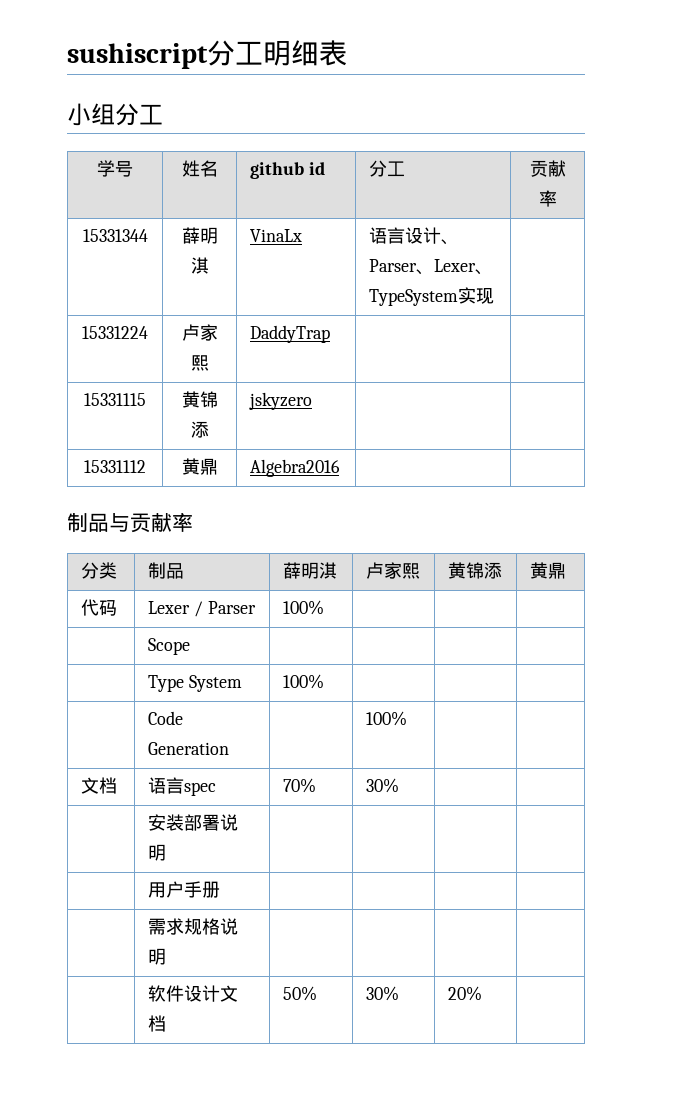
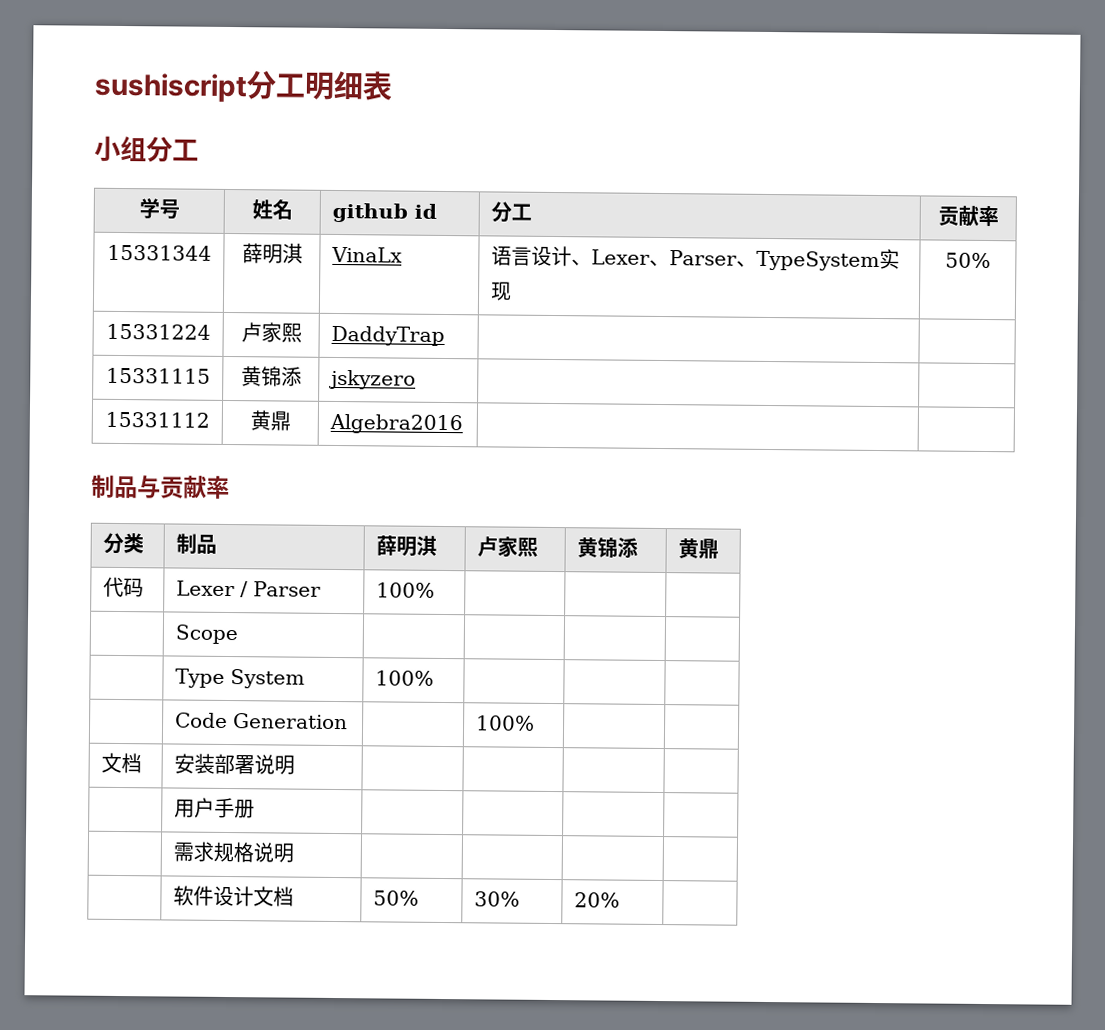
- 15331344 | 薛明淇 | VinaLx | 语言设计、Parser、Lexer、TypeSystem实现 |
+ 15331344 | 薛明淇 | VinaLx | 语言设计、Lexer、Parser、TypeSystem实现 | 50%
- 文档 | 语言spec | 70% | 30% | |
- | 安装部署说明 | | | |
+ 文档 | 安装部署说明 | | | |

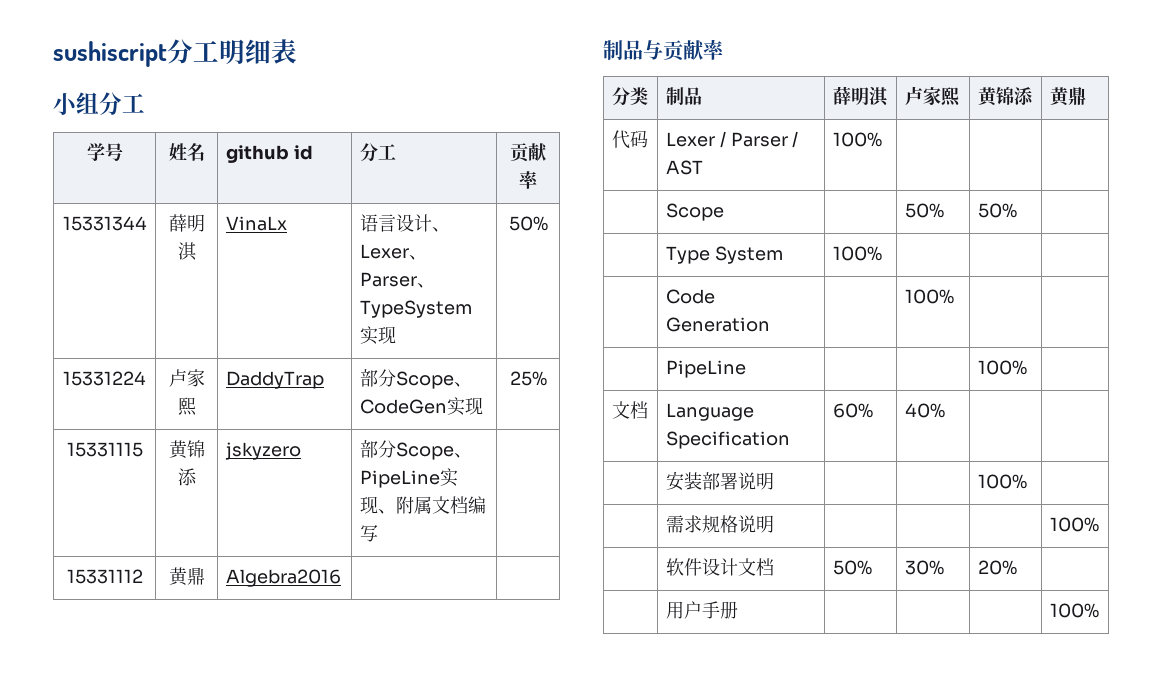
- 15331224 | 卢家熙 | DaddyTrap | |
- 15331115 | 黄锦添 | jskyzero | |
+ 15331224 | 卢家熙 | DaddyTrap | 部分Scope、CodeGen实现 | 25%
+ 15331115 | 黄锦添 | jskyzero | 部分Scope、PipeLine实现、附属文档编写 |
- 代码 | Lexer / Parser | 100% | | |
+ 代码 | Lexer / Parser / AST | 100% | | |
- | Scope | | | |
+ | Scope | | 50% | 50% |
- 文档 | 安装部署说明 | | | |
- | 用户手册 | | | |
+ | PipeLine | | | 100% |
+ 文档 | Language Specification | 60% | 40% | |
+ | 安装部署说明 | | | 100% |
- | 需求规格说明 | | | |
+ | 需求规格说明 | | | | 100%
+ | 用户手册 | | | | 100%

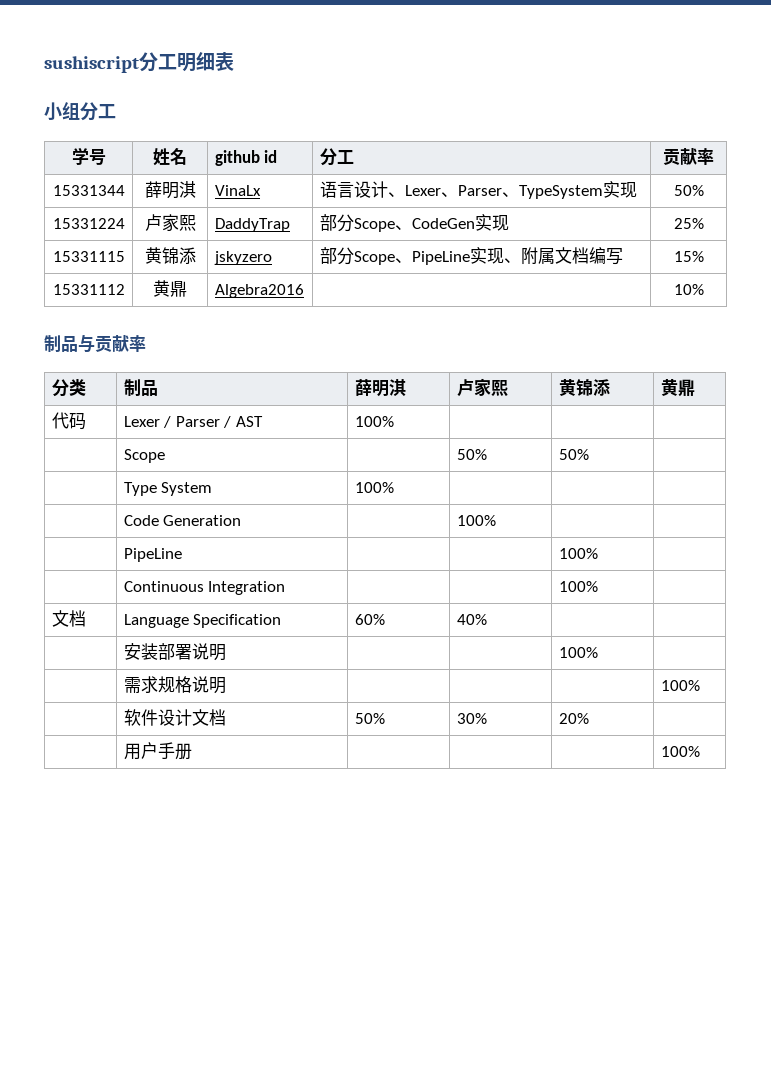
- 15331115 | 黄锦添 | jskyzero | 部分Scope、PipeLine实现、附属文档编写 |
+ 15331115 | 黄锦添 | jskyzero | 部分Scope、PipeLine实现、附属文档编写 | 15%
- 15331112 | 黄鼎 | Algebra2016 | |
+ 15331112 | 黄鼎 | Algebra2016 | | 10%
+ | Continuous Integration | | | 100% |

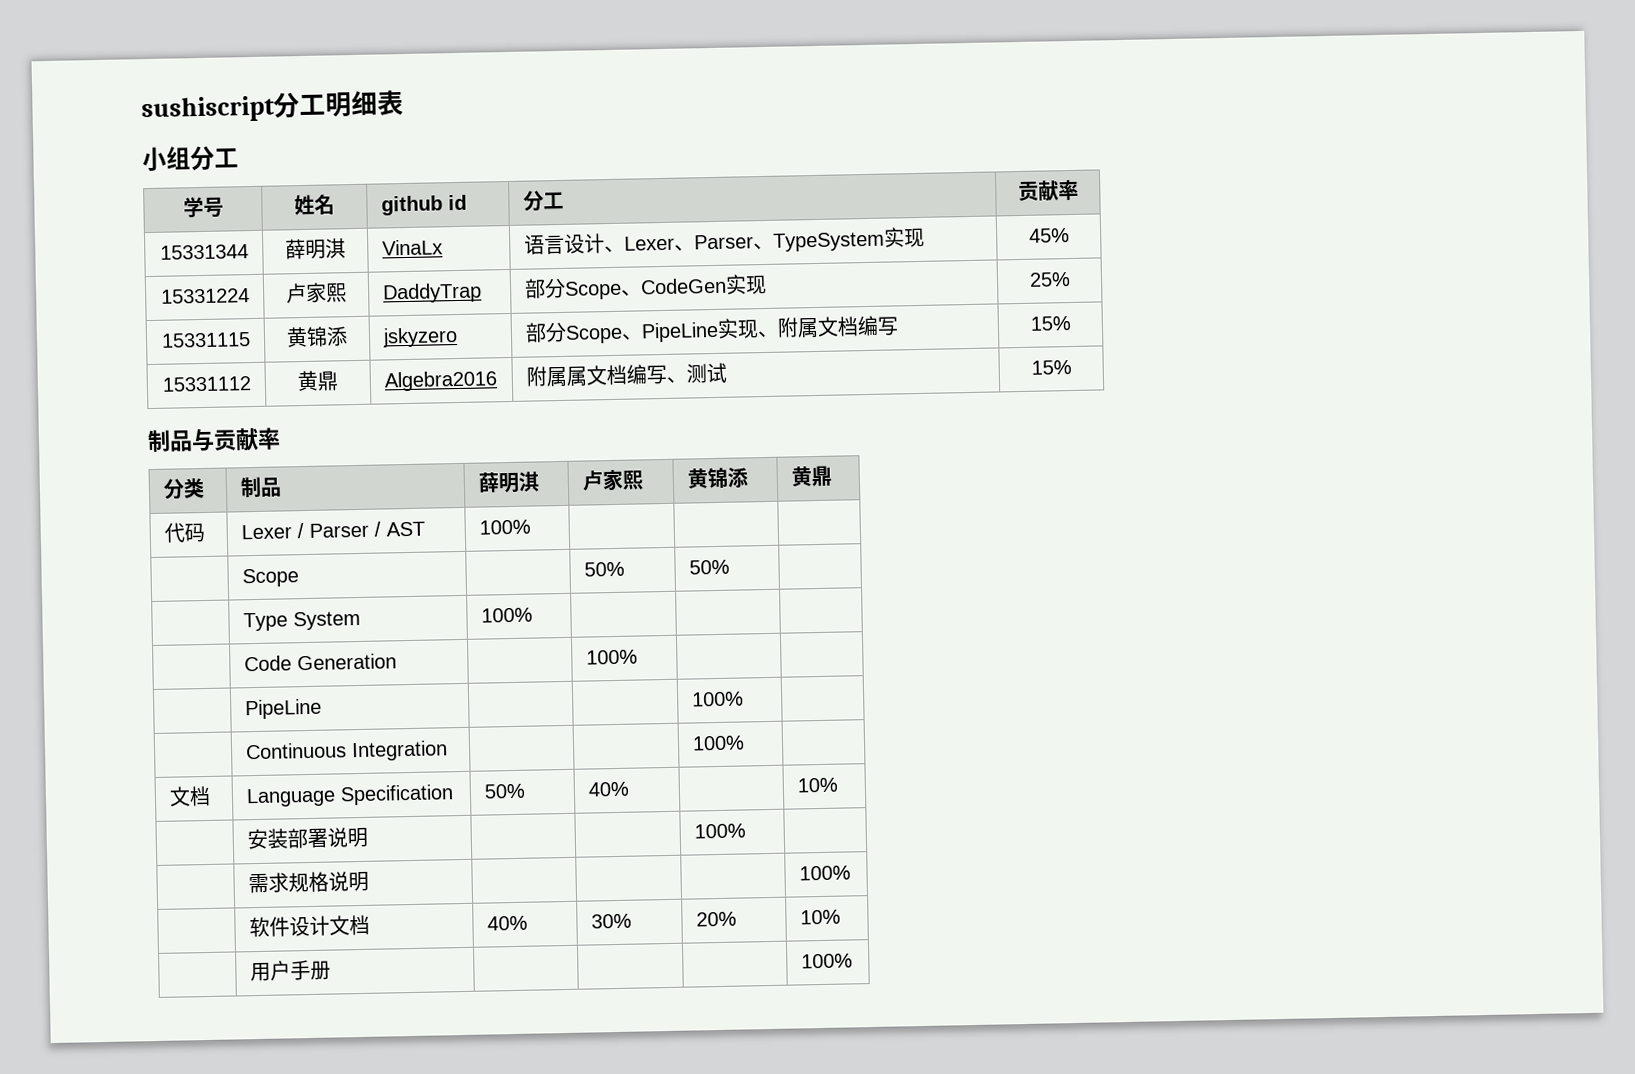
- 15331344 | 薛明淇 | VinaLx | 语言设计、Lexer、Parser、TypeSystem实现 | 50%
+ 15331344 | 薛明淇 | VinaLx | 语言设计、Lexer、Parser、TypeSystem实现 | 45%
- 15331112 | 黄鼎 | Algebra2016 | | 10%
+ 15331112 | 黄鼎 | Algebra2016 | 附属属文档编写、测试 | 15%
- 文档 | Language Specification | 60% | 40% | |
+ 文档 | Language Specification | 50% | 40% | | 10%
- | 软件设计文档 | 50% | 30% | 20% |
+ | 软件设计文档 | 40% | 30% | 20% | 10%

